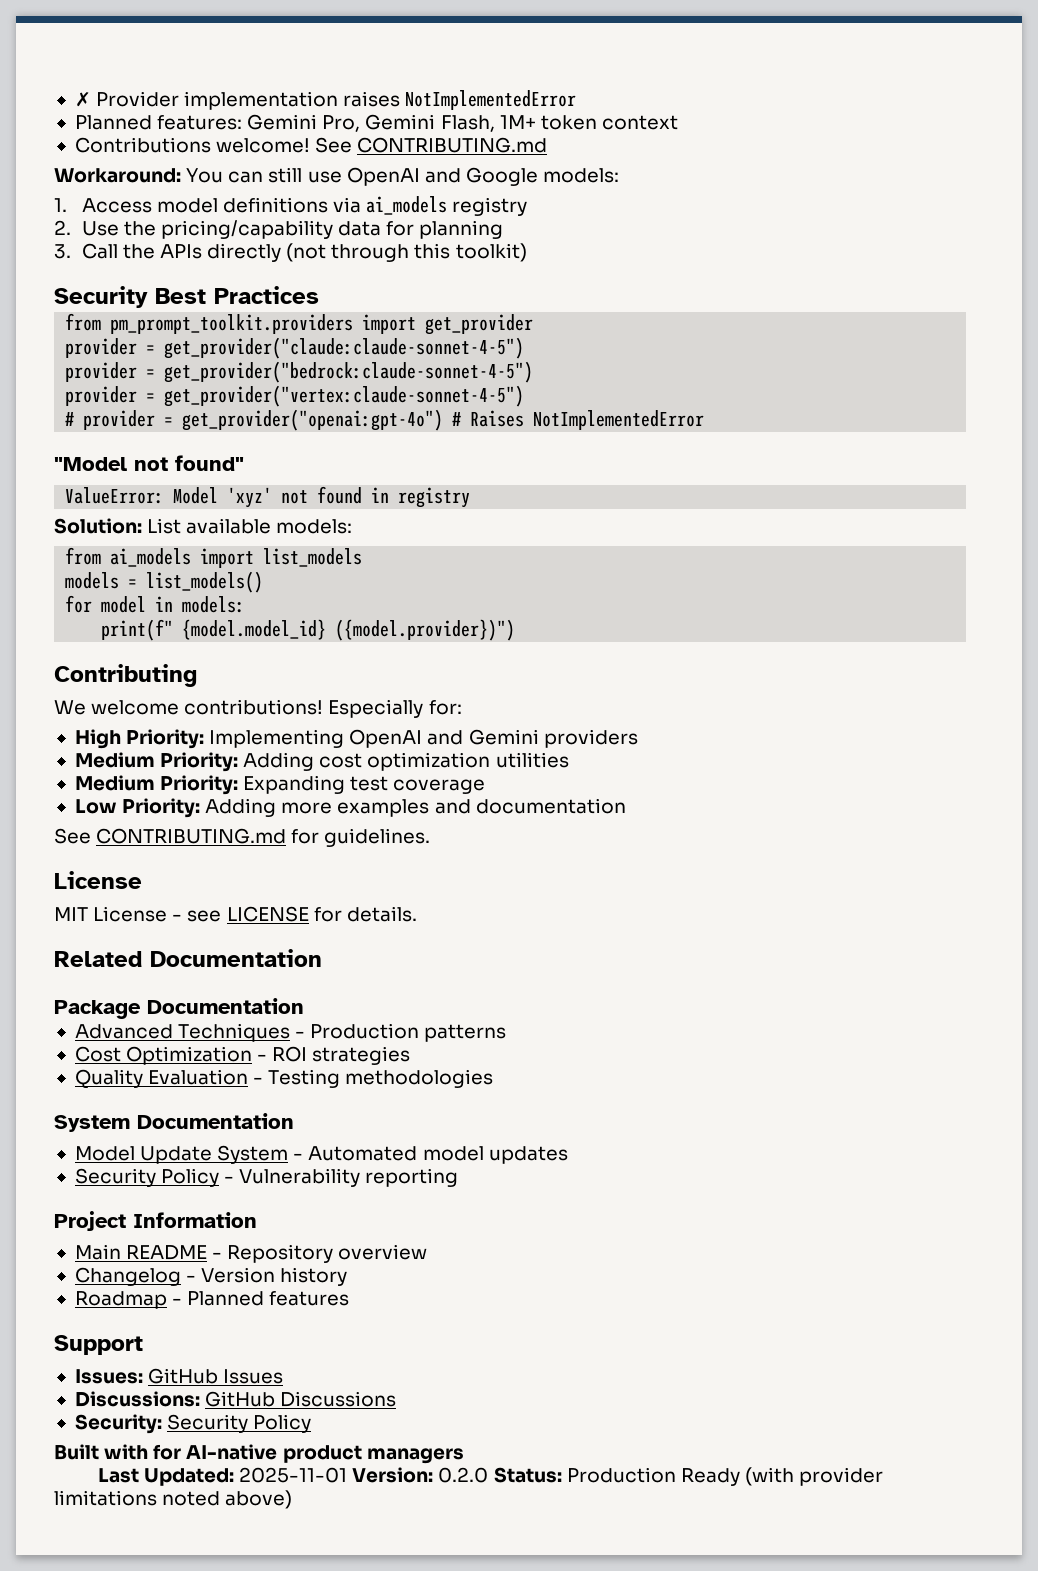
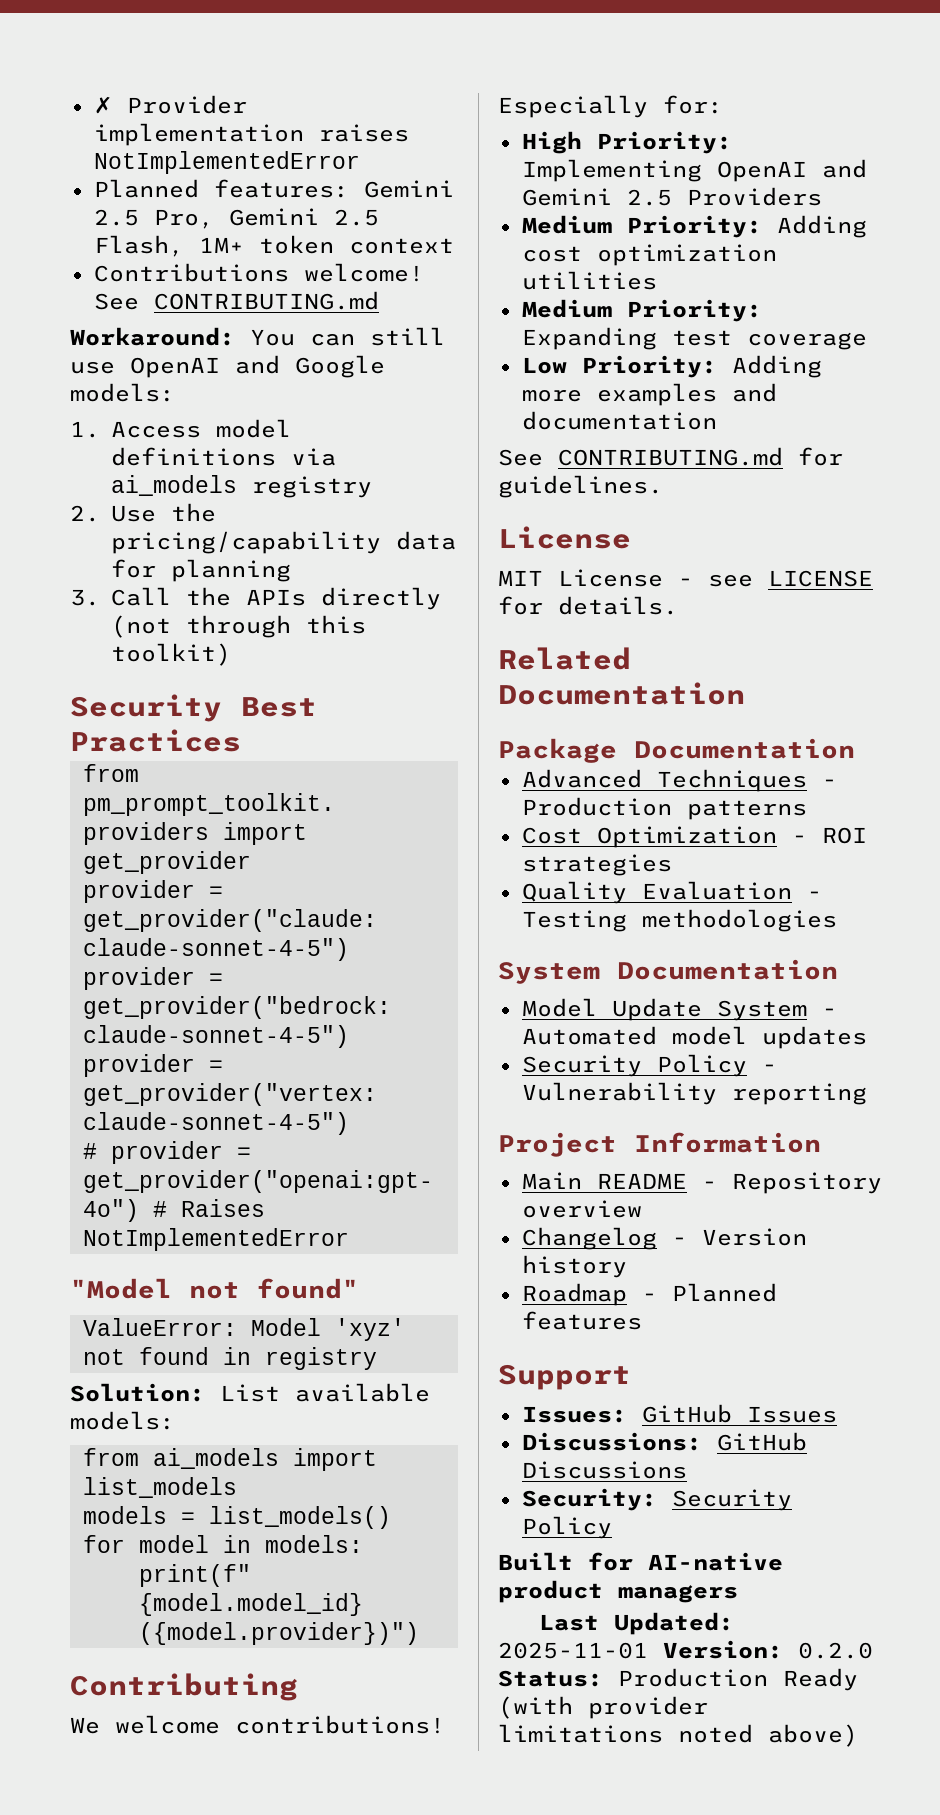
- Planned features: Gemini Pro, Gemini Flash, 1M+ token context
+ Planned features: Gemini 2.5 Pro, Gemini 2.5 Flash, 1M+ token context
- High Priority: Implementing OpenAI and Gemini providers
+ High Priority: Implementing OpenAI and Gemini 2.5 Providers
- Built with for AI-native product managers
+ Built for AI-native product managers

